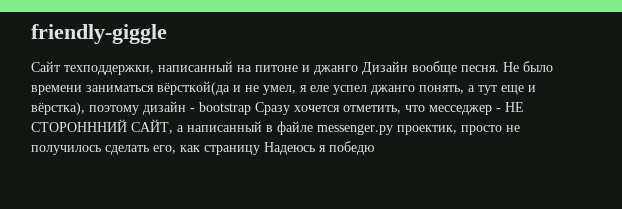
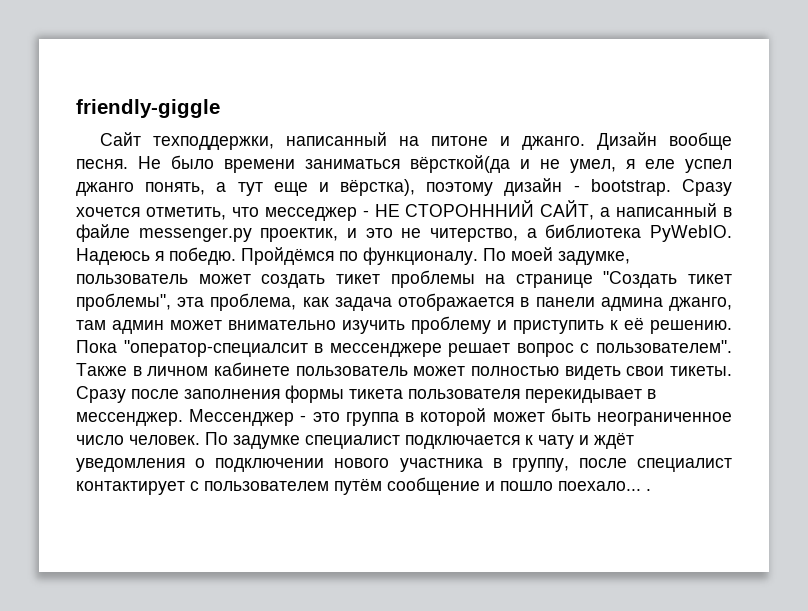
- Сайт техподдержки, написанный на питоне и джанго Дизайн вообще песня.
+ Сайт техподдержки, написанный на питоне и джанго. Дизайн вообще песня.
- Не было времени заниматься вёрсткой(да и не умел, я еле успел джанго понять, а тут еще и вёрстка), поэтому дизайн - bootstrap Сразу хочется отметить, что месседжер - НЕ СТОРОНННИЙ САЙТ, а написанный в файле messenger.py проектик, просто не получилось сделать его, как страницу Надеюсь я победю
+ Не было времени заниматься вёрсткой(да и не умел, я еле успел джанго понять, а тут еще и вёрстка), поэтому дизайн - bootstrap. Сразу хочется отметить, что месседжер - НЕ СТОРОНННИЙ САЙТ, а написанный в файле messenger.py проектик, и это не читерство, а библиотека PyWebIO. Надеюсь я победю. Пройдёмся по функционалу. По моей задумке, пользователь может создать тикет проблемы на странице "Создать тикет проблемы", эта проблема, как задача отображается в панели админа джанго, там админ может внимательно изучить проблему и приступить к её решению. Пока "оператор-специалсит в мессенджере решает вопрос с пользователем". Также в личном кабинете пользователь может полностью видеть свои тикеты. Сразу после заполнения формы тикета пользователя перекидывает в мессенджер. Мессенджер - это группа в которой может быть неограниченное число человек. По задумке специалист подключается к чату и ждёт уведомления о подключении нового участника в группу, после специалист контактирует с пользователем путём сообщение и пошло поехало... .

